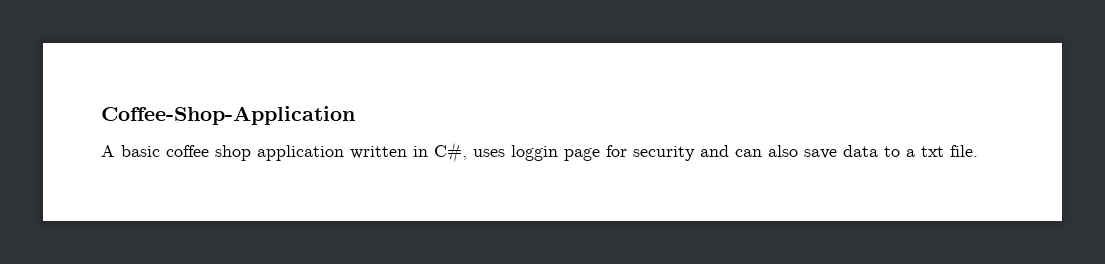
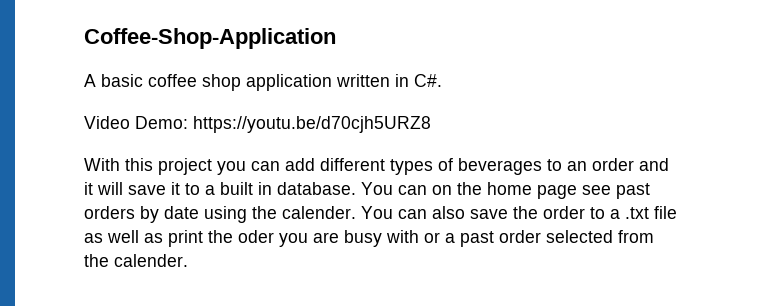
- A basic coffee shop application written in C#, uses loggin page for security and can also save data to a txt file.
+ A basic coffee shop application written in C#.
+ Video Demo: https://youtu.be/d70cjh5URZ8
+ With this project you can add different types of beverages to an order and it will save it to a built in database. You can on the home page see past orders by date using the calender. You can also save the order to a .txt file as well as print the oder you are busy with or a past order selected from the calender.

